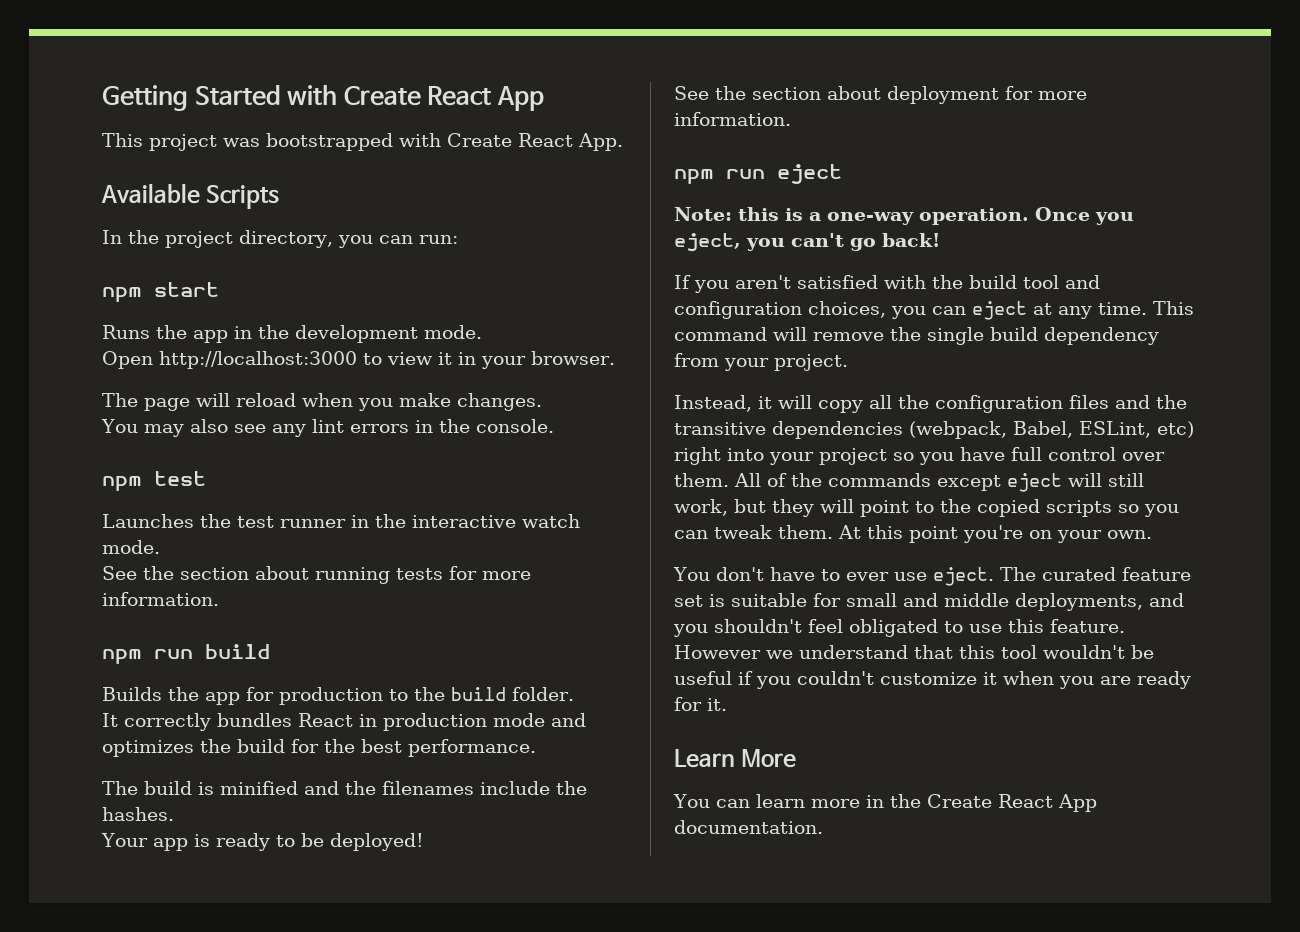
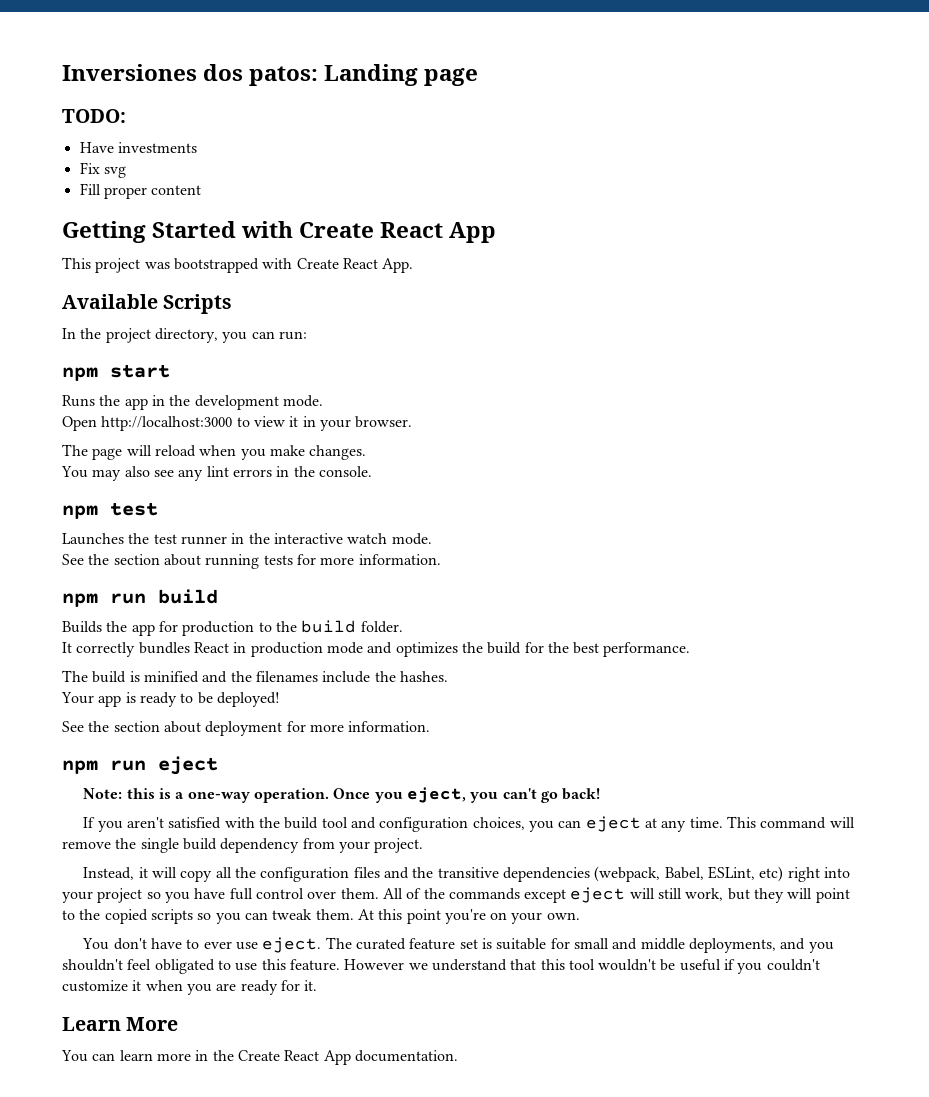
+ Inversiones dos patos: Landing page
+ TODO:
+ Have investments
+ Fix svg
+ Fill proper content

